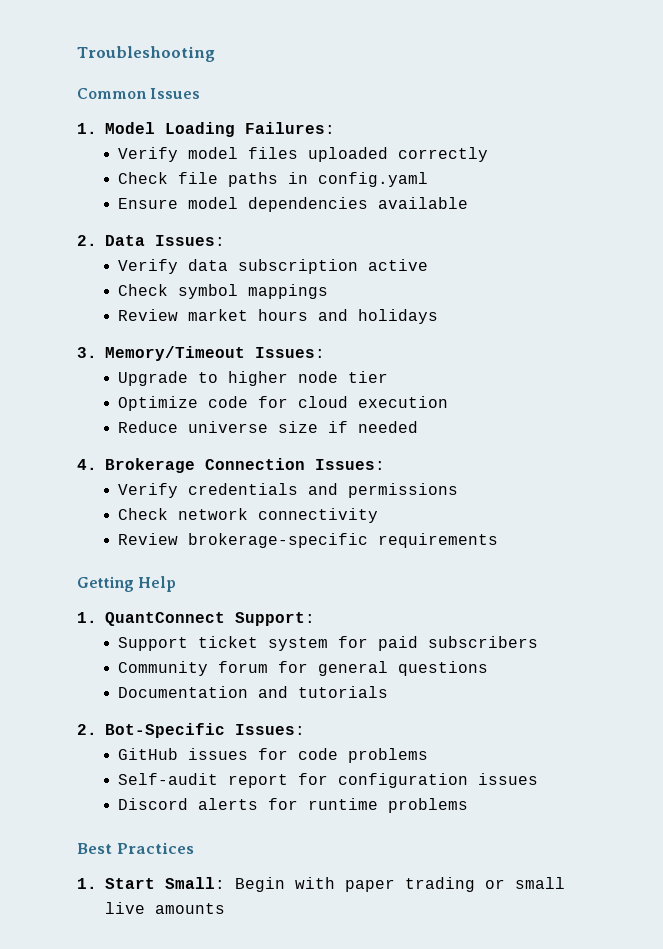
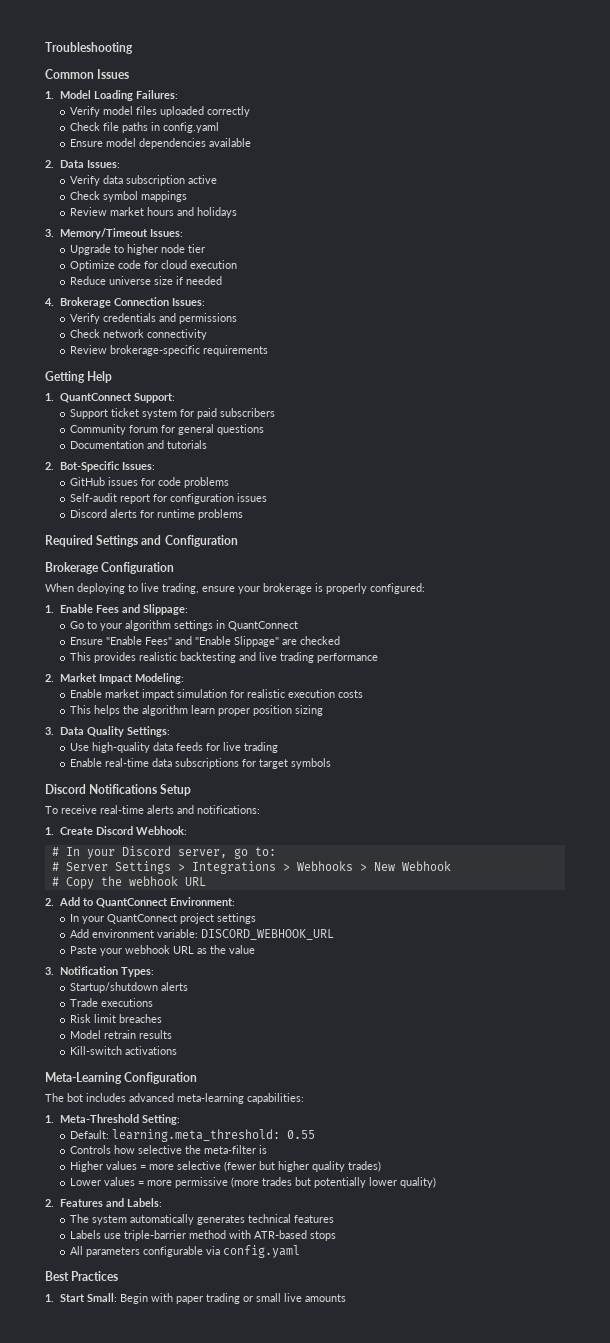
+ Required Settings and Configuration
+ Brokerage Configuration
+ When deploying to live trading, ensure your brokerage is properly configured:
+ 1. Enable Fees and Slippage:
+ Go to your algorithm settings in QuantConnect
+ Ensure "Enable Fees" and "Enable Slippage" are checked
+ This provides realistic backtesting and live trading performance
+ 2. Market Impact Modeling:
+ Enable market impact simulation for realistic execution costs
+ This helps the algorithm learn proper position sizing
+ 3. Data Quality Settings:
+ Use high-quality data feeds for live trading
+ Enable real-time data subscriptions for target symbols
+ Discord Notifications Setup
+ To receive real-time alerts and notifications:
+ 1. Create Discord Webhook:
+ # In your Discord server, go to:
+ # Server Settings > Integrations > Webhooks > New Webhook
+ # Copy the webhook URL
+ 2. Add to QuantConnect Environment:
+ In your QuantConnect project settings
+ Add environment variable: DISCORD_WEBHOOK_URL
+ Paste your webhook URL as the value
+ 3. Notification Types:
+ Startup/shutdown alerts
+ Trade executions
+ Risk limit breaches
+ Model retrain results
+ Kill-switch activations
+ Meta-Learning Configuration
+ The bot includes advanced meta-learning capabilities:
+ 1. Meta-Threshold Setting:
+ Default: learning.meta_threshold: 0.55
+ Controls how selective the meta-filter is
+ Higher values = more selective (fewer but higher quality trades)
+ Lower values = more permissive (more trades but potentially lower quality)
+ 2. Features and Labels:
+ The system automatically generates technical features
+ Labels use triple-barrier method with ATR-based stops
+ All parameters configurable via config.yaml

